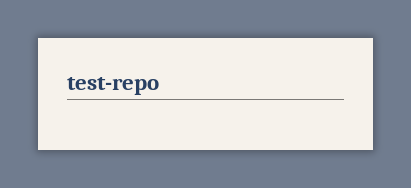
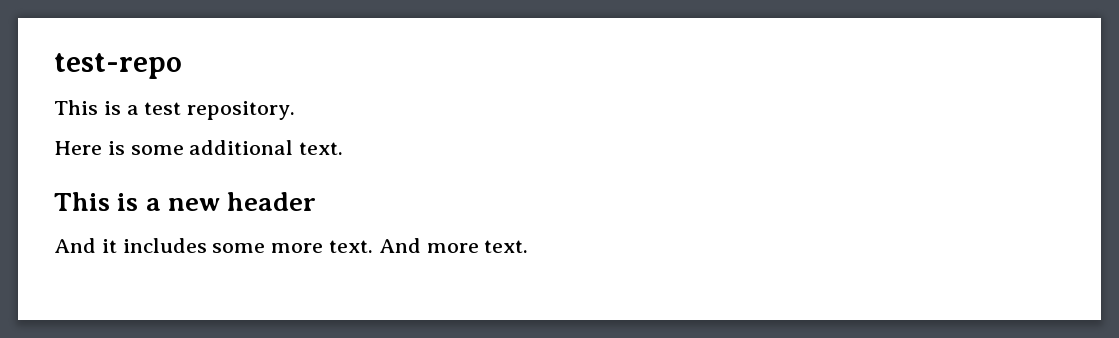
+ This is a test repository.
+ Here is some additional text.
+ This is a new header
+ And it includes some more text. And more text.

